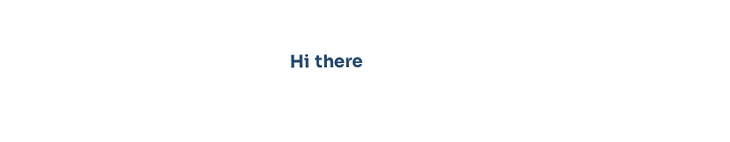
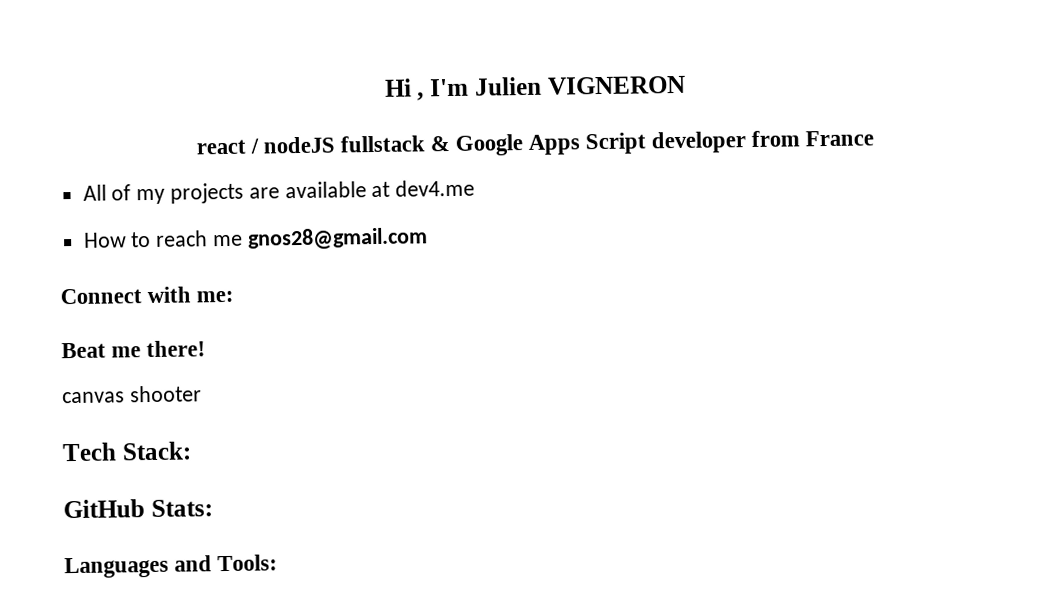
- Hi there
+ Hi , I'm Julien VIGNERON
+ react / nodeJS fullstack & Google Apps Script developer from France
+ All of my projects are available at dev4.me
+ How to reach me gnos28@gmail.com
+ Connect with me:
+ Beat me there!
+ canvas shooter
+ Tech Stack:
+ GitHub Stats:
+ Languages and Tools:

